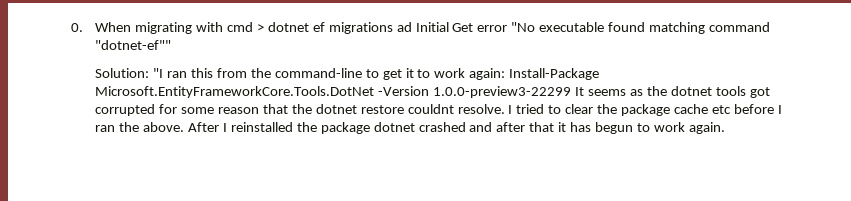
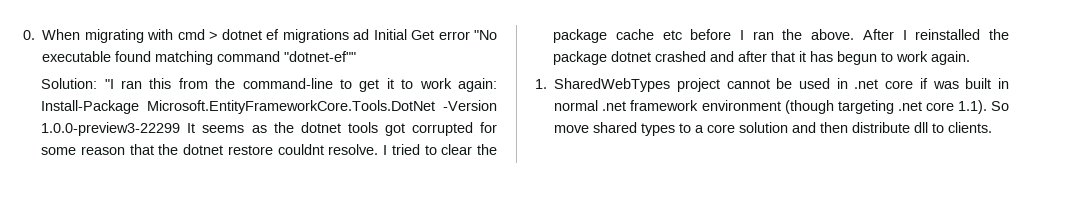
+ 1. SharedWebTypes project cannot be used in .net core if was built in normal .net framework environment (though targeting .net core 1.1). So move shared types to a core solution and then distribute dll to clients.

